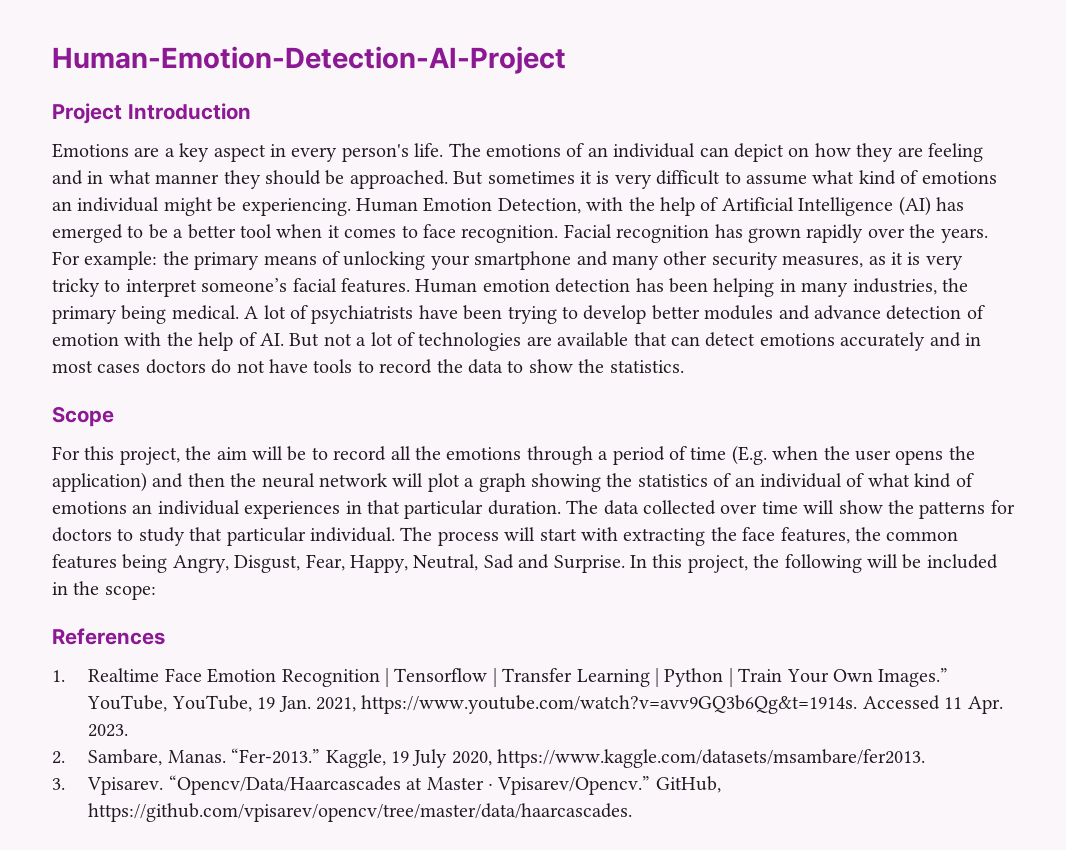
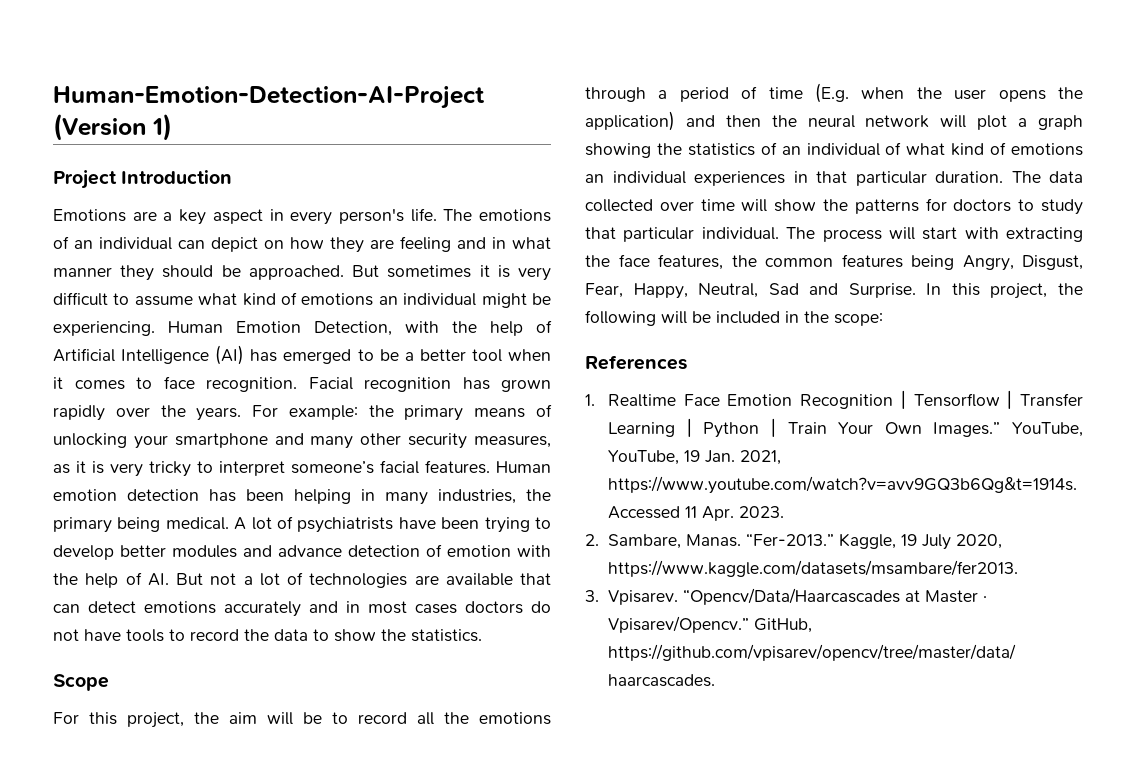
- Human-Emotion-Detection-AI-Project
+ Human-Emotion-Detection-AI-Project (Version 1)

